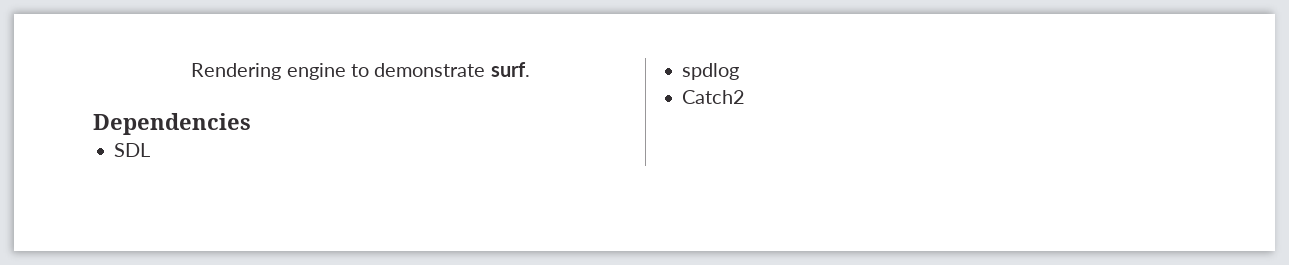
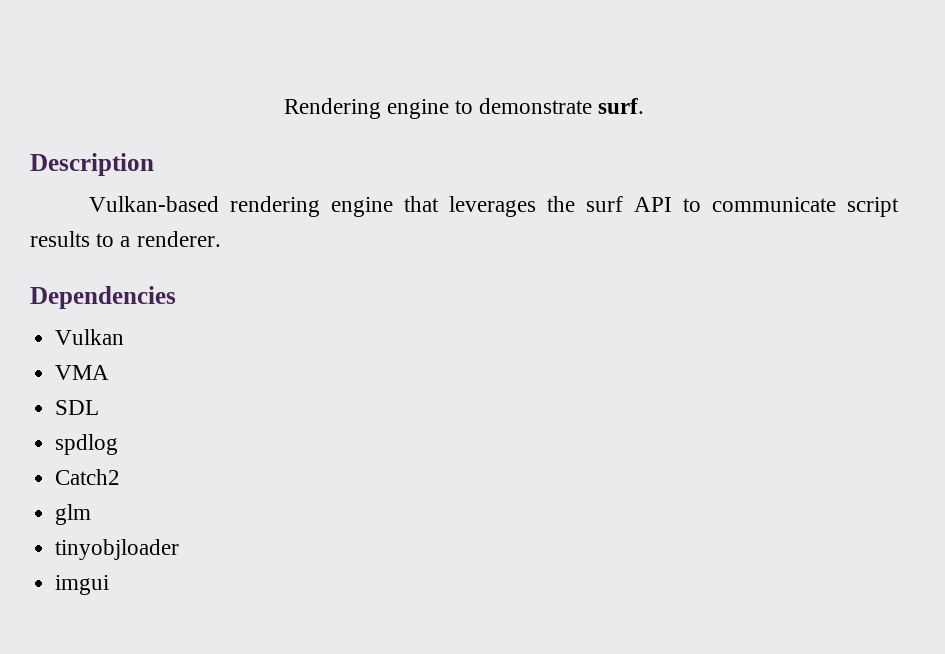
+ Description
+ Vulkan-based rendering engine that leverages the surf API to communicate script results to a renderer.
+ Vulkan
+ VMA
+ glm
+ tinyobjloader
+ imgui

